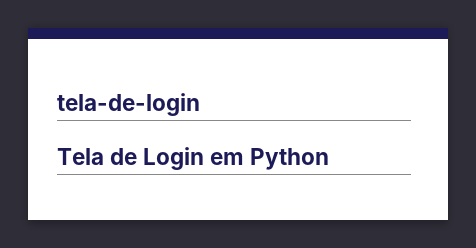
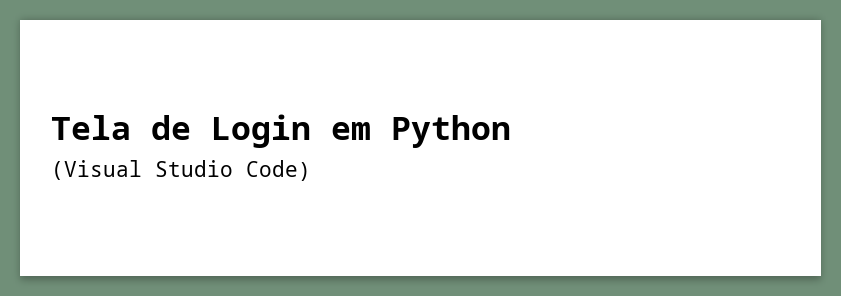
- tela-de-login
+ (Visual Studio Code)

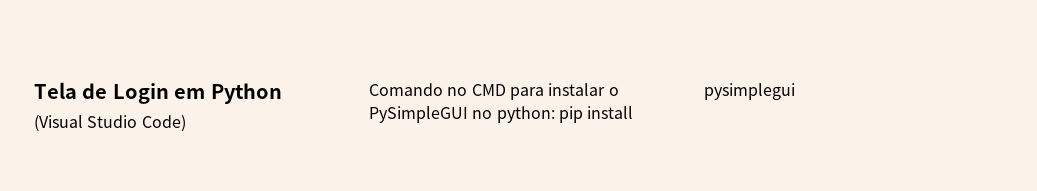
+ Comando no CMD para instalar o PySimpleGUI no python: pip install pysimplegui

